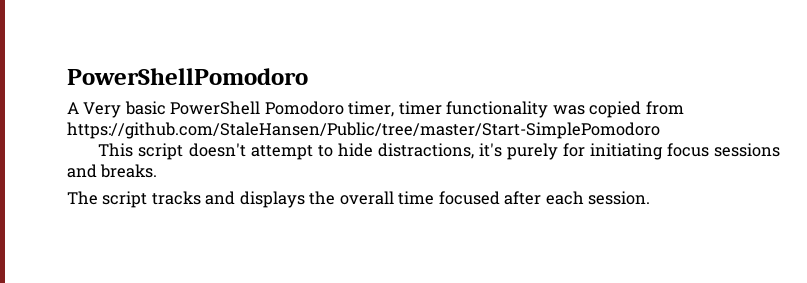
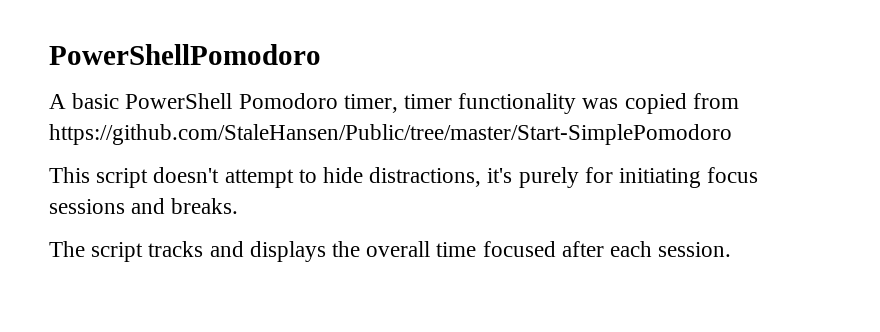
- A Very basic PowerShell Pomodoro timer, timer functionality was copied from https://github.com/StaleHansen/Public/tree/master/Start-SimplePomodoro
+ A basic PowerShell Pomodoro timer, timer functionality was copied from https://github.com/StaleHansen/Public/tree/master/Start-SimplePomodoro

